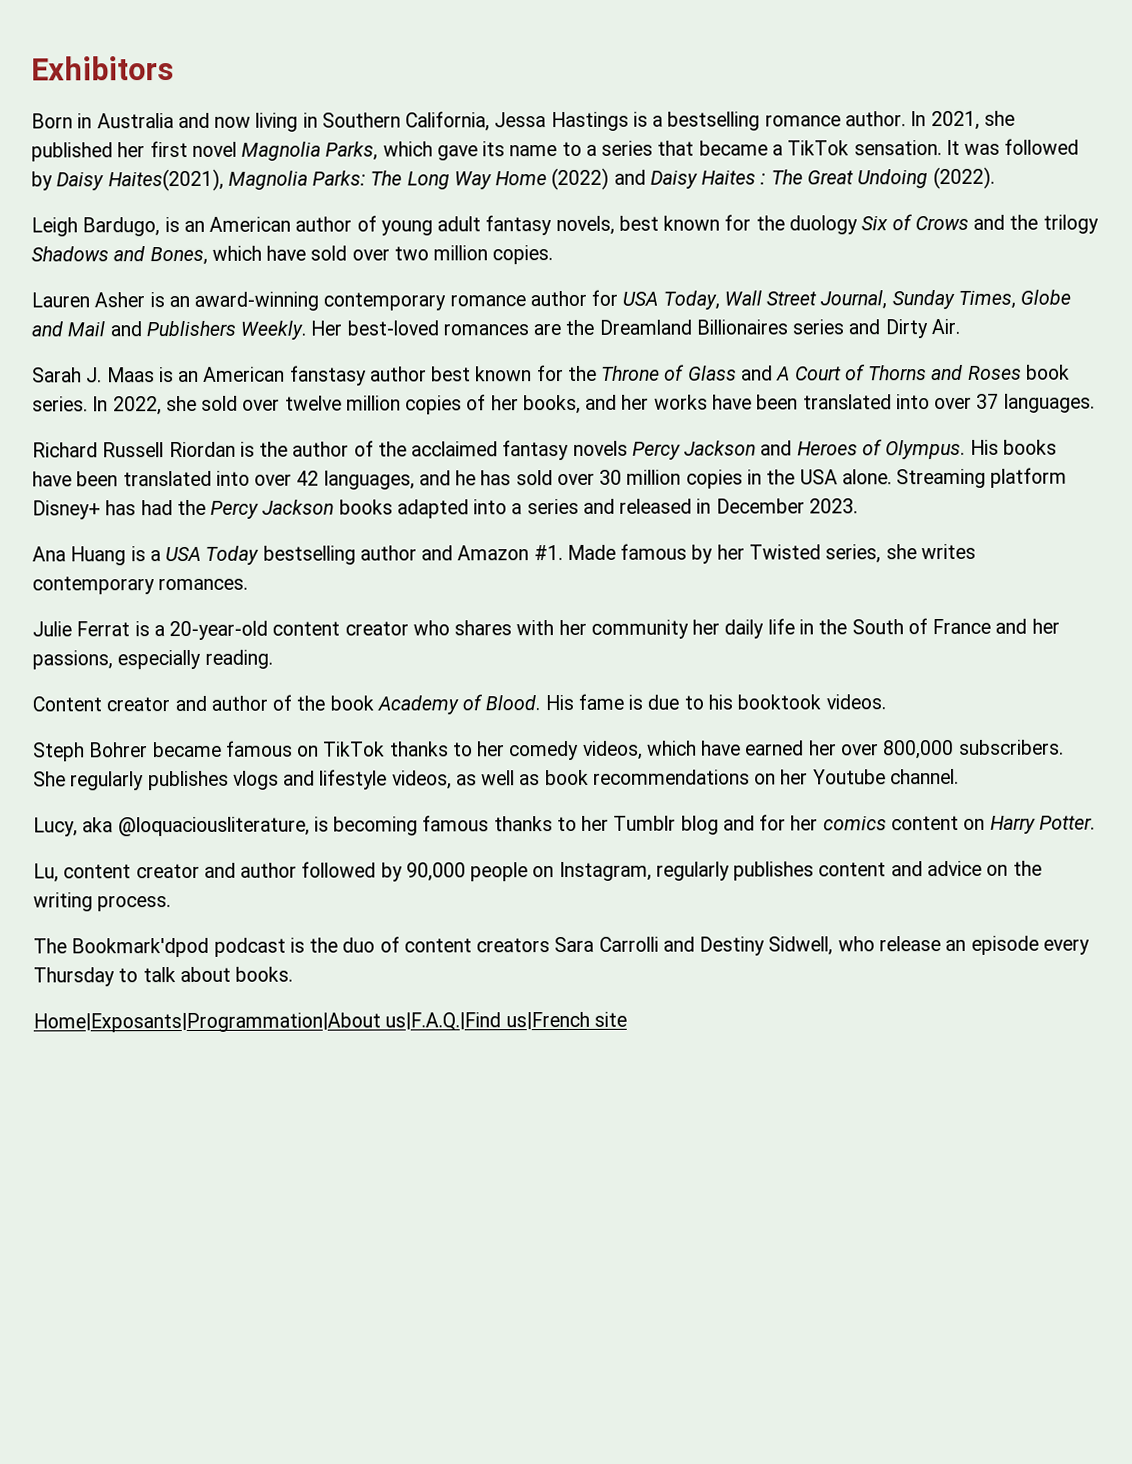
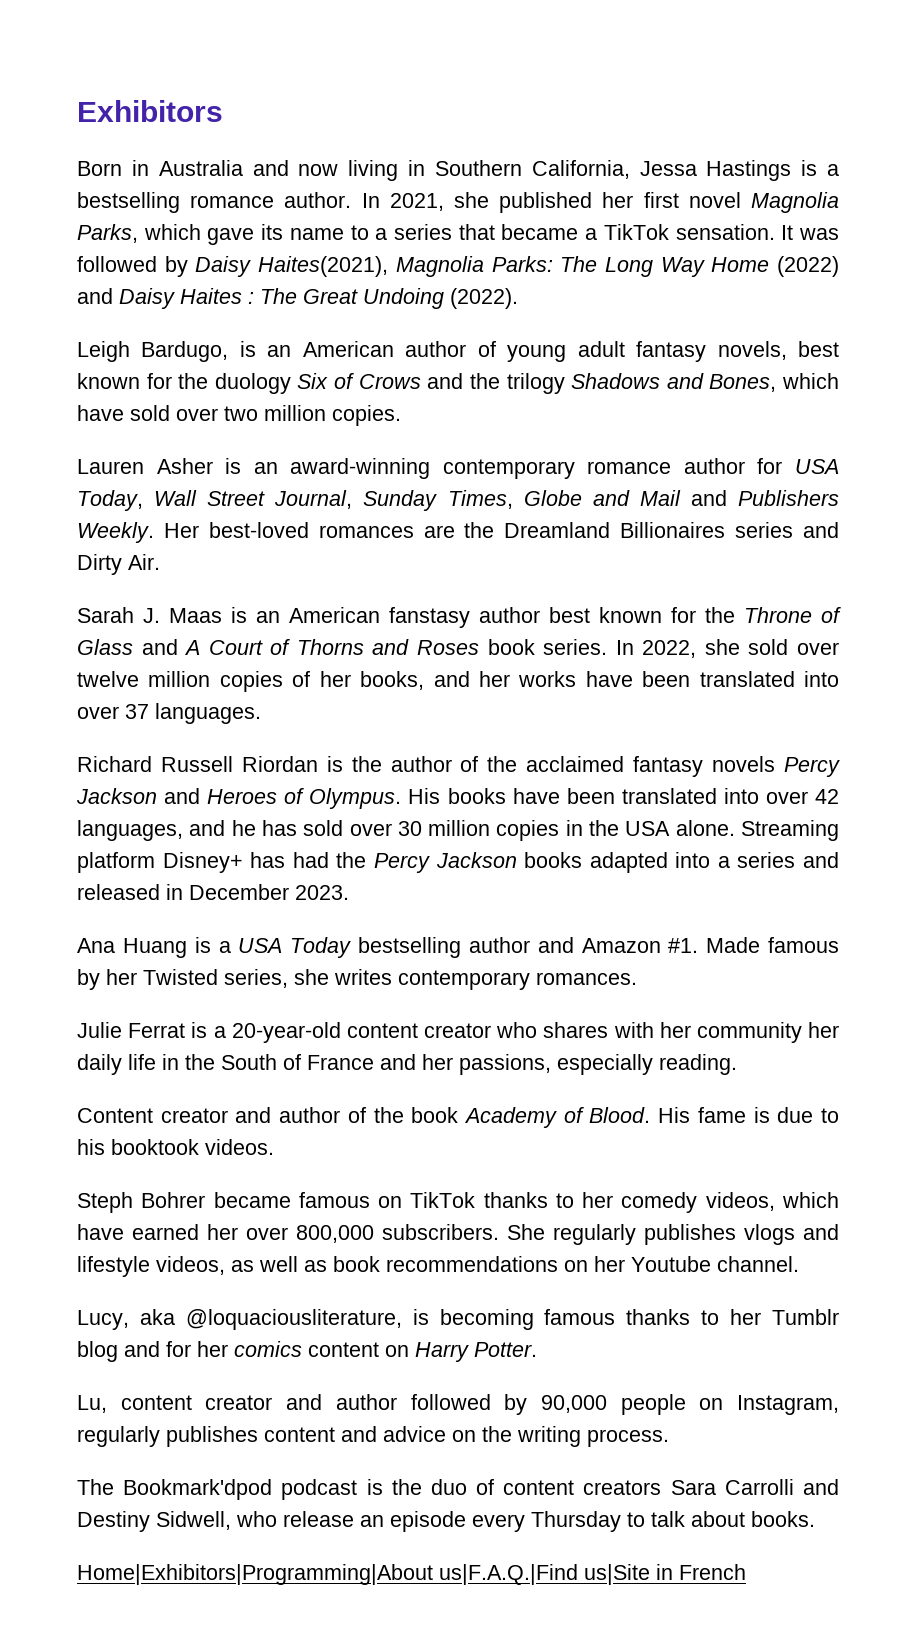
- Home|Exposants|Programmation|About us|F.A.Q.|Find us|French site
+ Home|Exhibitors|Programming|About us|F.A.Q.|Find us|Site in French

